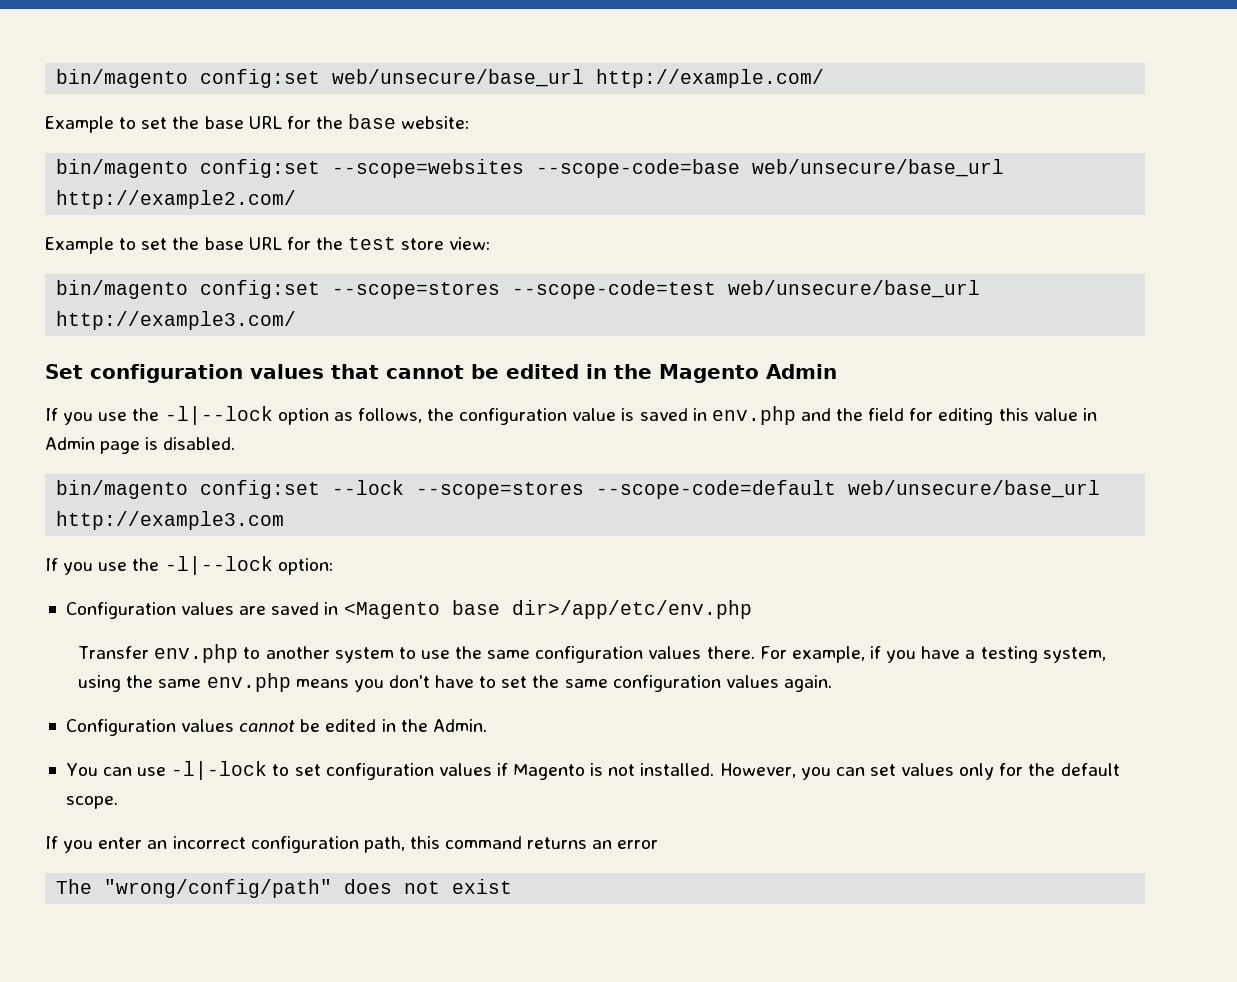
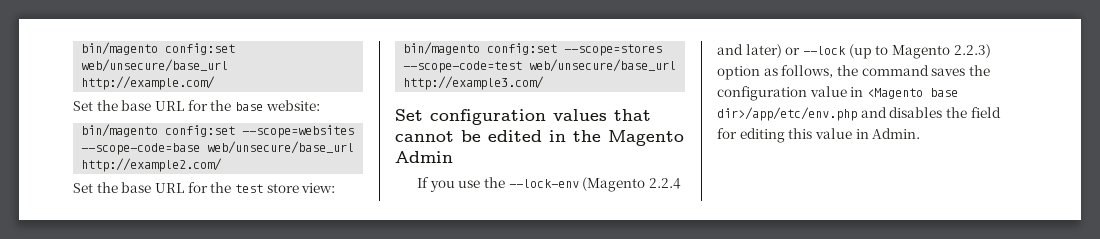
- Example to set the base URL for the base website:
+ Set the base URL for the base website:
- Example to set the base URL for the test store view:
+ Set the base URL for the test store view:
- If you use the -l|--lock option as follows, the configuration value is saved in env.php and the field for editing this value in Admin page is disabled.
- bin/magento config:set --lock --scope=stores --scope-code=default web/unsecure/base_url http://example3.com
- If you use the -l|--lock option:
- Configuration values are saved in <Magento base dir>/app/etc/env.php
- Transfer env.php to another system to use the same configuration values there. For example, if you have a testing system, using the same env.php means you don't have to set the same configuration values again.
- Configuration values cannot be edited in the Admin.
- You can use -l|-lock to set configuration values if Magento is not installed. However, you can set values only for the default scope.
- If you enter an incorrect configuration path, this command returns an error
- The "wrong/config/path" does not exist
+ If you use the --lock-env (Magento 2.2.4 and later) or --lock (up to Magento 2.2.3) option as follows, the command saves the configuration value in <Magento base dir>/app/etc/env.php and disables the field for editing this value in Admin.

